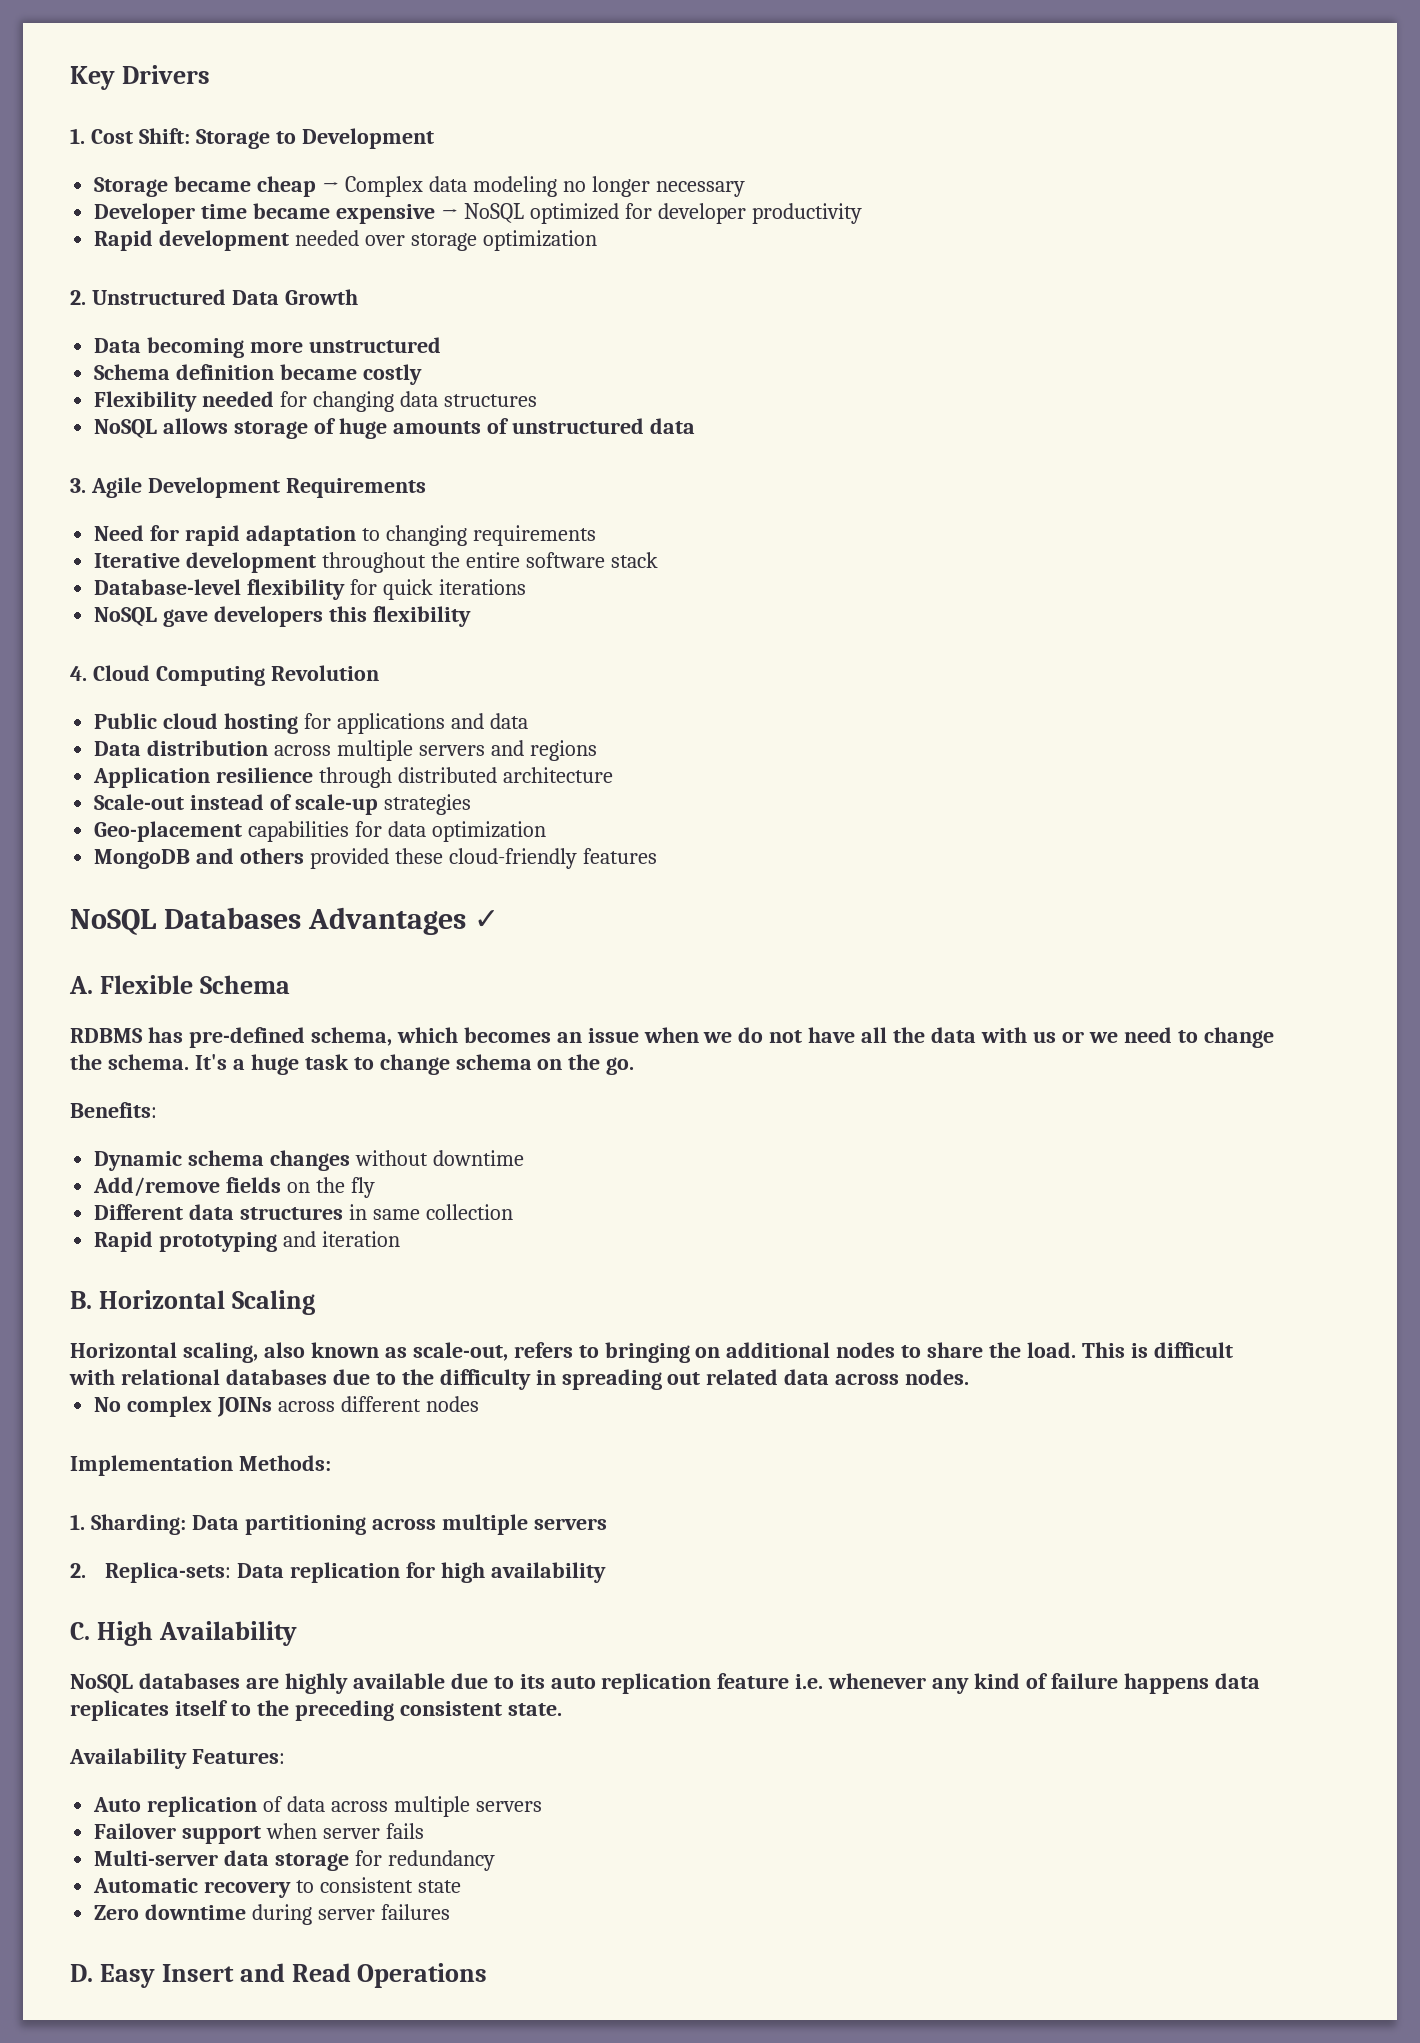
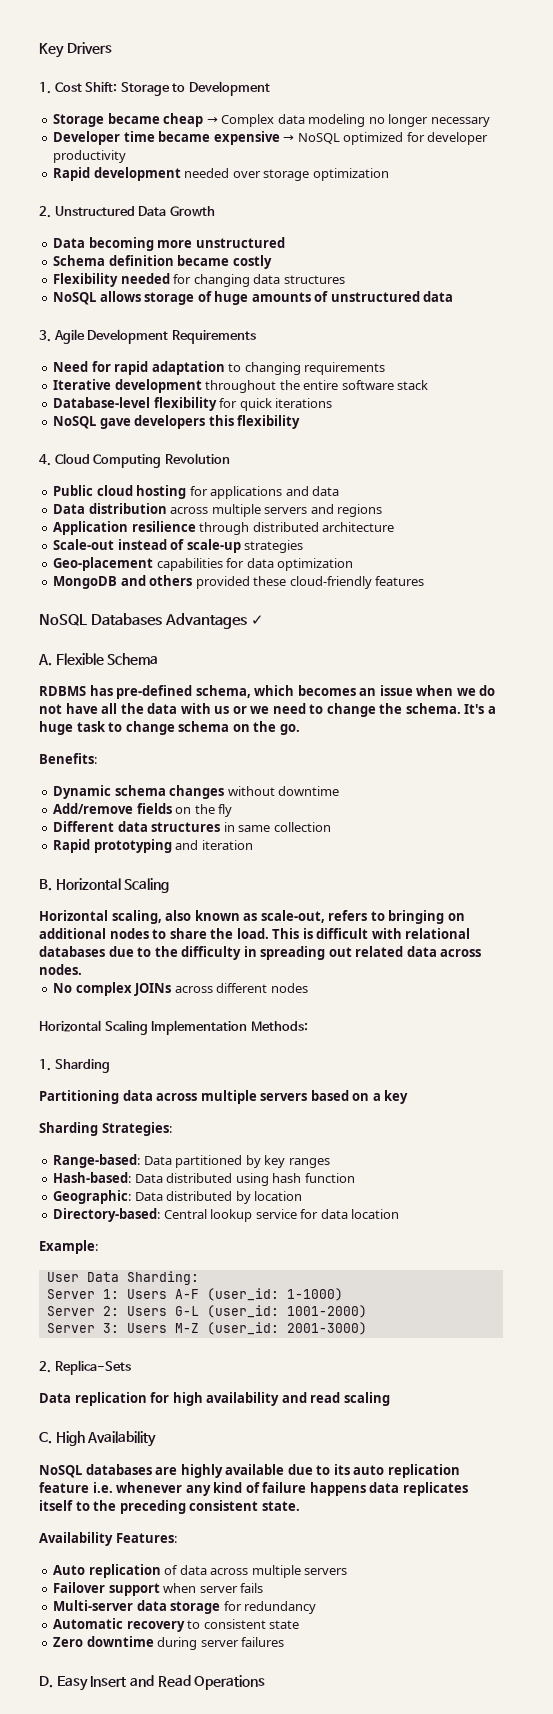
- Implementation Methods:
+ Horizontal Scaling Implementation Methods:
- 1. Sharding: Data partitioning across multiple servers
- 2. Replica-sets: Data replication for high availability
+ 1. Sharding
+ Partitioning data across multiple servers based on a key
+ Sharding Strategies:
+ Range-based: Data partitioned by key ranges
+ Hash-based: Data distributed using hash function
+ Geographic: Data distributed by location
+ Directory-based: Central lookup service for data location
+ Example:
+ User Data Sharding:
+ Server 1: Users A-F (user_id: 1-1000)
+ Server 2: Users G-L (user_id: 1001-2000)
+ Server 3: Users M-Z (user_id: 2001-3000)
+ 2. Replica-Sets
+ Data replication for high availability and read scaling

